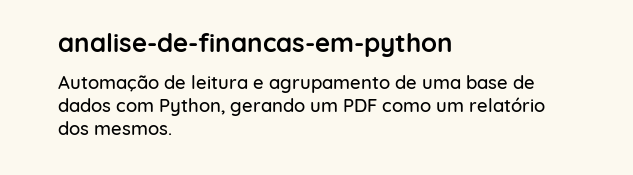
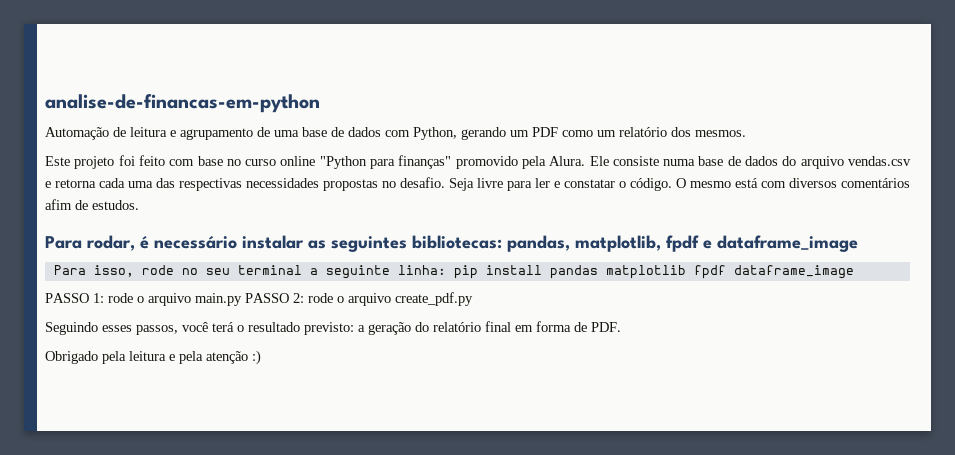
+ Este projeto foi feito com base no curso online "Python para finanças" promovido pela Alura. Ele consiste numa base de dados do arquivo vendas.csv e retorna cada uma das respectivas necessidades propostas no desafio. Seja livre para ler e constatar o código. O mesmo está com diversos comentários afim de estudos.
+ Para rodar, é necessário instalar as seguintes bibliotecas: pandas, matplotlib, fpdf e dataframe_image
+ Para isso, rode no seu terminal a seguinte linha: pip install pandas matplotlib fpdf dataframe_image
+ PASSO 1: rode o arquivo main.py PASSO 2: rode o arquivo create_pdf.py
+ Seguindo esses passos, você terá o resultado previsto: a geração do relatório final em forma de PDF.
+ Obrigado pela leitura e pela atenção :)

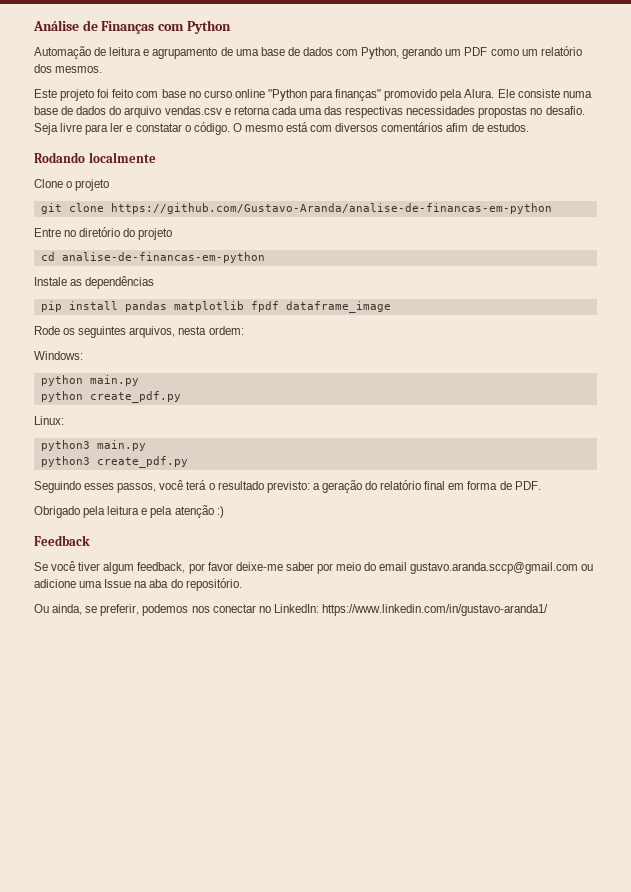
- analise-de-financas-em-python
+ Análise de Finanças com Python
- Para rodar, é necessário instalar as seguintes bibliotecas: pandas, matplotlib, fpdf e dataframe_image
- Para isso, rode no seu terminal a seguinte linha: pip install pandas matplotlib fpdf dataframe_image
+ Rodando localmente
+ Clone o projeto
+ git clone https://github.com/Gustavo-Aranda/analise-de-financas-em-python
+ Entre no diretório do projeto
+ cd analise-de-financas-em-python
+ Instale as dependências
+ pip install pandas matplotlib fpdf dataframe_image
- PASSO 1: rode o arquivo main.py PASSO 2: rode o arquivo create_pdf.py
+ Rode os seguintes arquivos, nesta ordem:
+ Windows:
+ python main.py
+ python create_pdf.py
+ Linux:
+ python3 main.py
+ python3 create_pdf.py
+ Feedback
+ Se você tiver algum feedback, por favor deixe-me saber por meio do email gustavo.aranda.sccp@gmail.com ou adicione uma Issue na aba do repositório.
+ Ou ainda, se preferir, podemos nos conectar no LinkedIn: https://www.linkedin.com/in/gustavo-aranda1/

